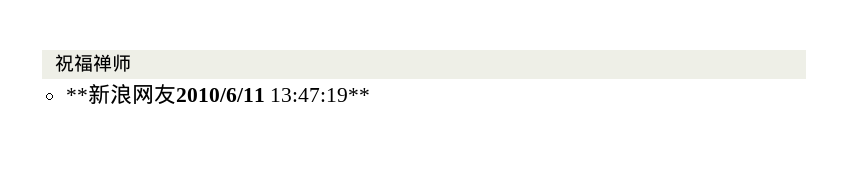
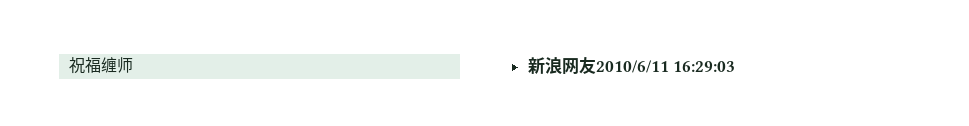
- 祝福禅师
+ 祝福缠师
- **新浪网友2010/6/11 13:47:19**
+ 新浪网友2010/6/11 16:29:03

